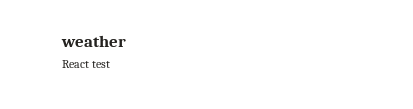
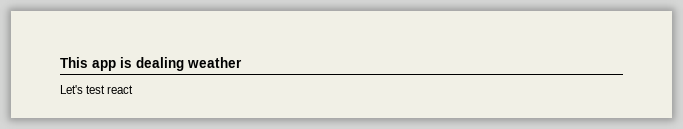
- weather
- React test
+ This app is dealing weather
+ Let's test react

